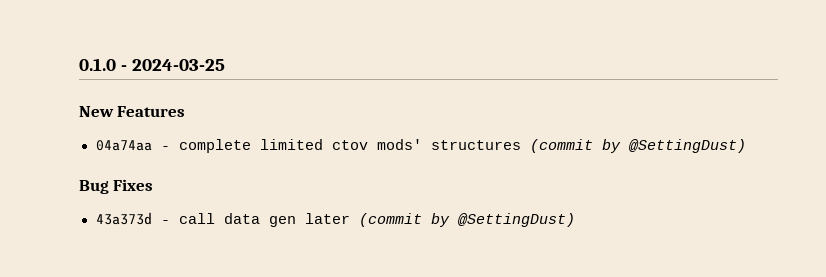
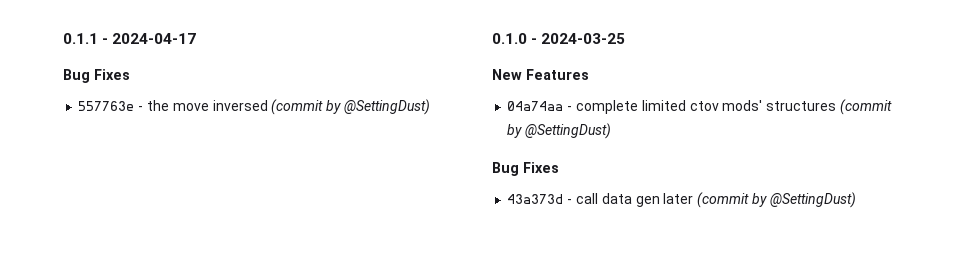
+ 0.1.1 - 2024-04-17
+ Bug Fixes
+ 557763e - the move inversed (commit by @SettingDust)

